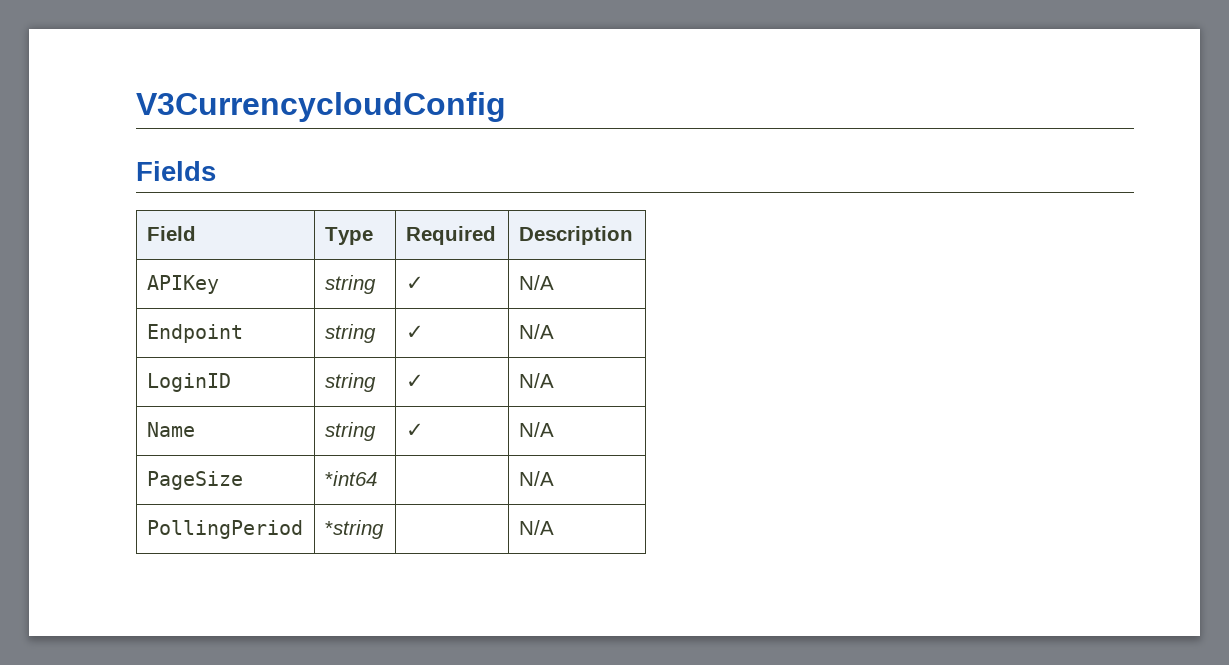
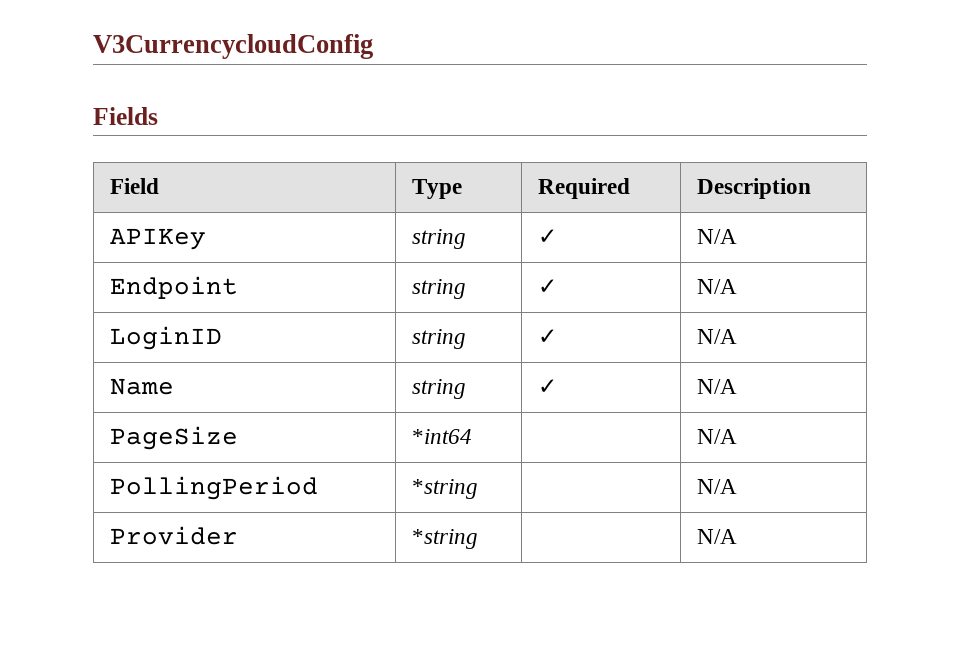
+ Provider | *string | | N/A

